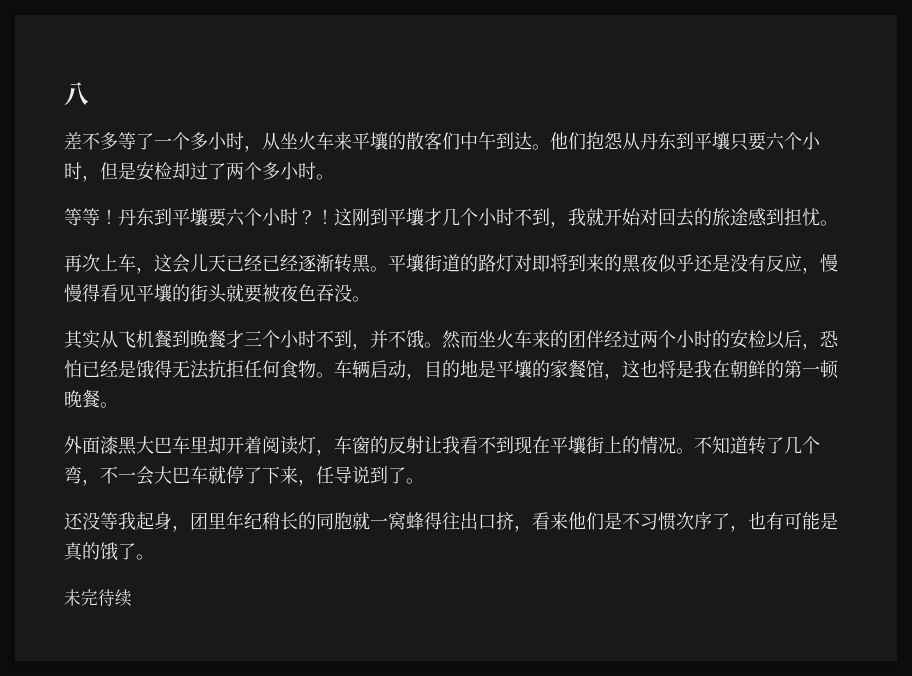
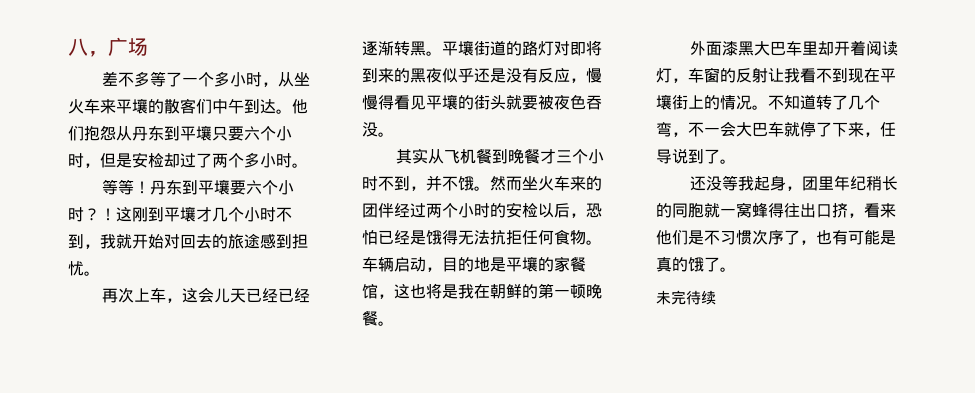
- 八
+ 八，广场

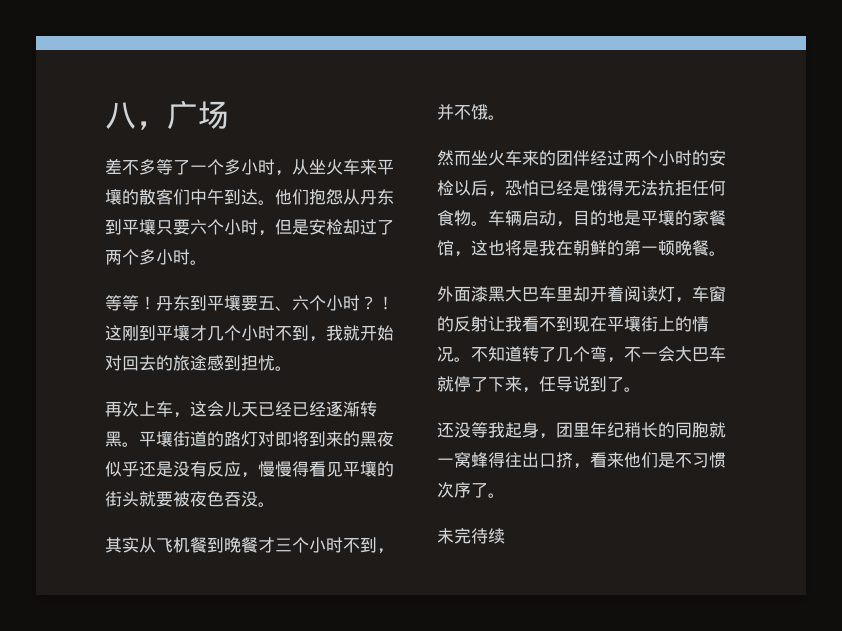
- 丹东到平壤要六个小时？
+ 丹东到平壤要五、六个小时？
- 其实从飞机餐到晚餐才三个小时不到，并不饿。然而坐火车来的团伴经过两个小时的安检以后，恐怕已经是饿得无法抗拒任何食物。
+ 其实从飞机餐到晚餐才三个小时不到，并不饿。
+ 然而坐火车来的团伴经过两个小时的安检以后，恐怕已经是饿得无法抗拒任何食物。
- 还没等我起身，团里年纪稍长的同胞就一窝蜂得往出口挤，看来他们是不习惯次序了，也有可能是真的饿了。
+ 还没等我起身，团里年纪稍长的同胞就一窝蜂得往出口挤，看来他们是不习惯次序了。

